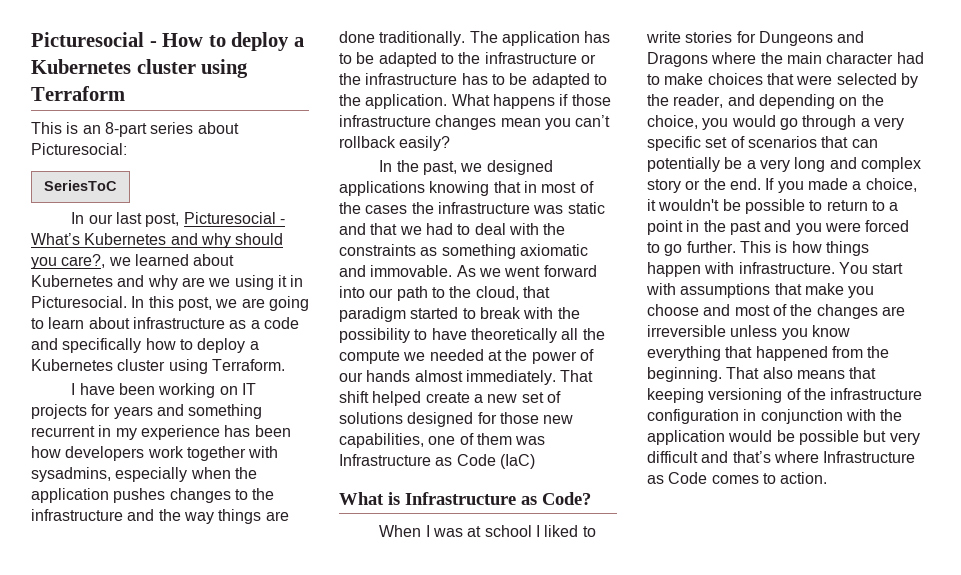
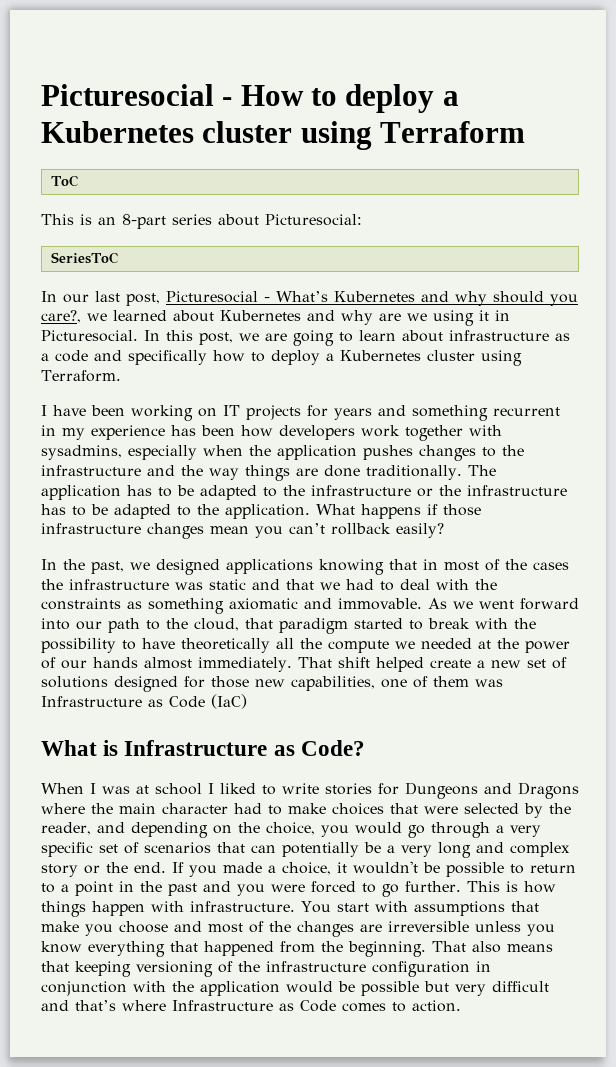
+ ToC

